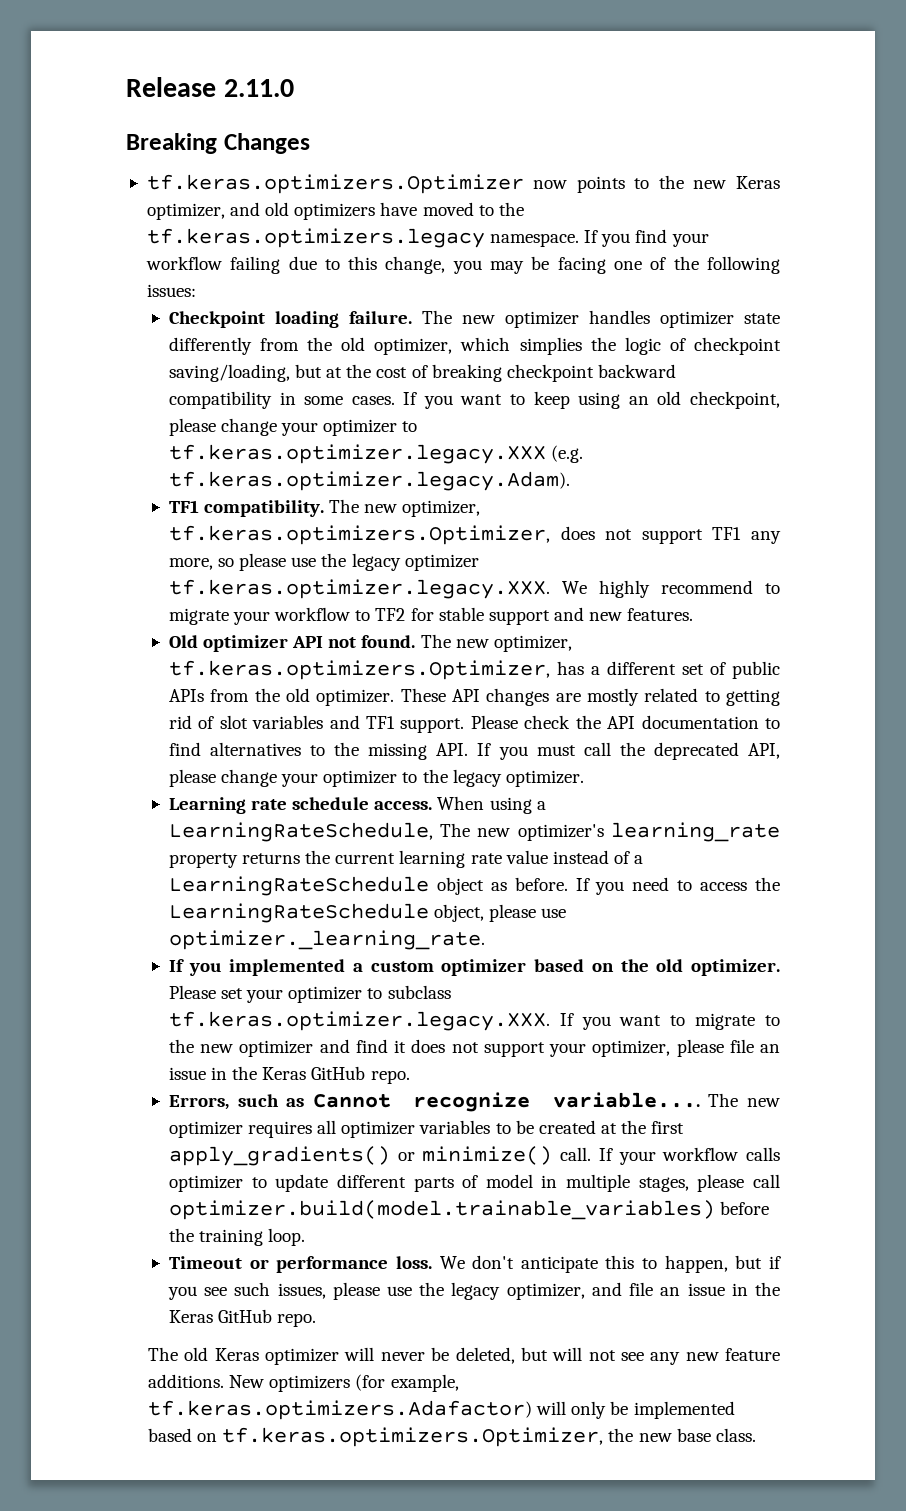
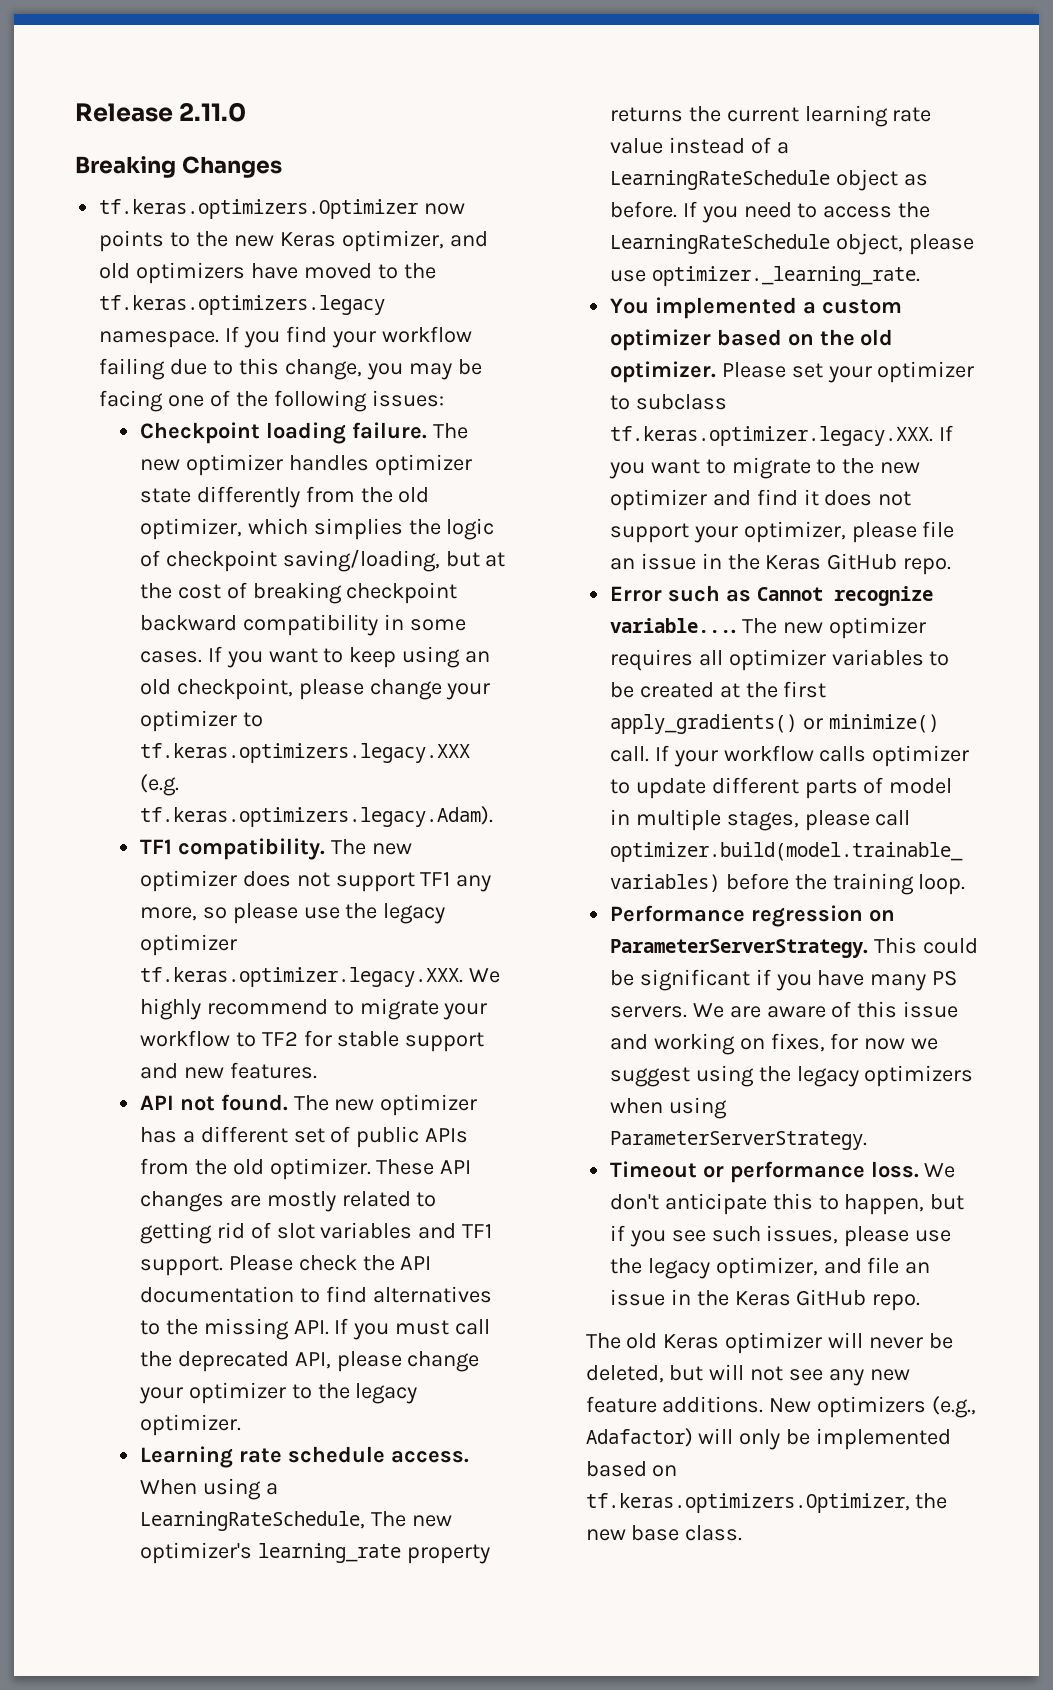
- If you want to keep using an old checkpoint, please change your optimizer to tf.keras.optimizer.legacy.XXX (e.g. tf.keras.optimizer.legacy.Adam).
+ If you want to keep using an old checkpoint, please change your optimizer to tf.keras.optimizers.legacy.XXX (e.g. tf.keras.optimizers.legacy.Adam).
- The new optimizer, tf.keras.optimizers.Optimizer, does not support TF1 any more, so please use the legacy optimizer tf.keras.optimizer.legacy.XXX. We highly recommend to migrate your workflow to TF2 for stable support and new features.
+ The new optimizer does not support TF1 any more, so please use the legacy optimizer tf.keras.optimizer.legacy.XXX. We highly recommend to migrate your workflow to TF2 for stable support and new features.
- Old optimizer API not found.
+ API not found.
- The new optimizer, tf.keras.optimizers.Optimizer, has a different set of public APIs from the old optimizer.
+ The new optimizer has a different set of public APIs from the old optimizer.
- If you implemented a custom optimizer based on the old optimizer.
+ You implemented a custom optimizer based on the old optimizer.
- Errors, such as Cannot recognize variable....
+ Error such as Cannot recognize variable....
+ Performance regression on ParameterServerStrategy. This could be significant if you have many PS servers. We are aware of this issue and working on fixes, for now we suggest using the legacy optimizers when using ParameterServerStrategy.
- New optimizers (for example, tf.keras.optimizers.Adafactor) will only be implemented based on tf.keras.optimizers.Optimizer, the new base class.
+ New optimizers (e.g., Adafactor) will only be implemented based on tf.keras.optimizers.Optimizer, the new base class.

